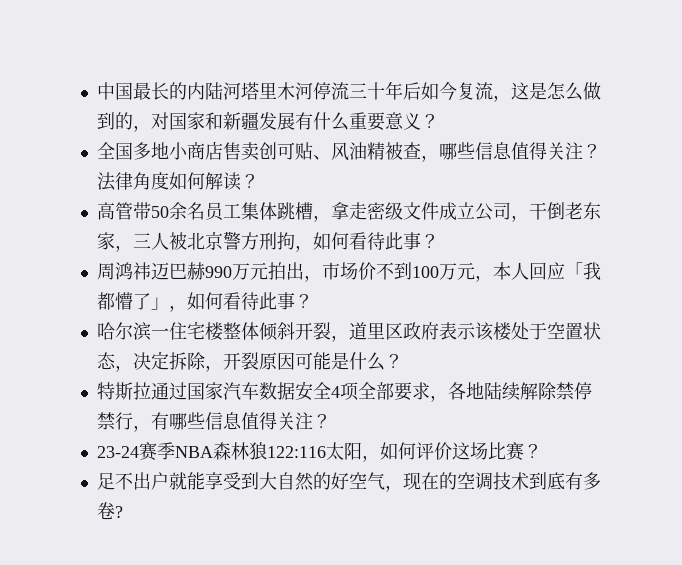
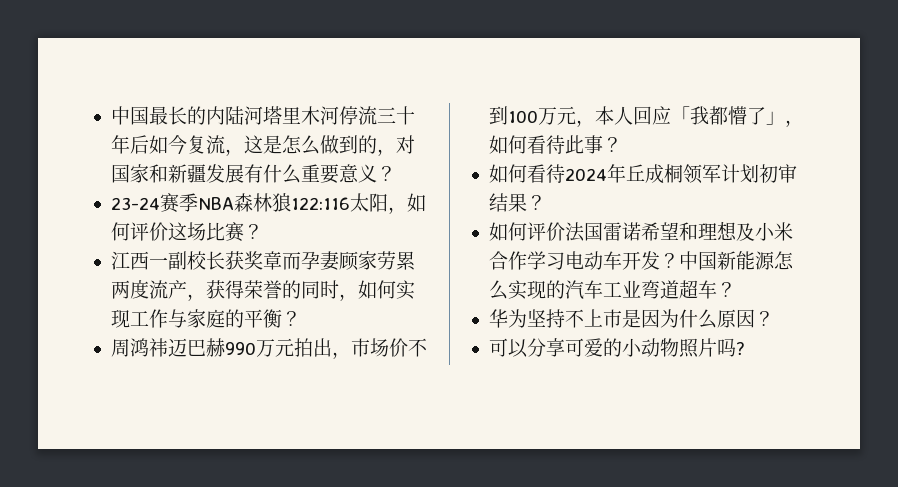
- 全国多地小商店售卖创可贴、风油精被查，哪些信息值得关注？法律角度如何解读？
- 高管带50余名员工集体跳槽，拿走密级文件成立公司，干倒老东家，三人被北京警方刑拘，如何看待此事？
+ 23-24赛季NBA森林狼122:116太阳，如何评价这场比赛？
+ 江西一副校长获奖章而孕妻顾家劳累两度流产，获得荣誉的同时，如何实现工作与家庭的平衡？
- 哈尔滨一住宅楼整体倾斜开裂，道里区政府表示该楼处于空置状态，决定拆除，开裂原因可能是什么？
- 特斯拉通过国家汽车数据安全4项全部要求，各地陆续解除禁停禁行，有哪些信息值得关注？
- 23-24赛季NBA森林狼122:116太阳，如何评价这场比赛？
- 足不出户就能享受到大自然的好空气，现在的空调技术到底有多卷?
+ 如何看待2024年丘成桐领军计划初审结果？
+ 如何评价法国雷诺希望和理想及小米合作学习电动车开发？中国新能源怎么实现的汽车工业弯道超车？
+ 华为坚持不上市是因为什么原因？
+ 可以分享可爱的小动物照片吗?

